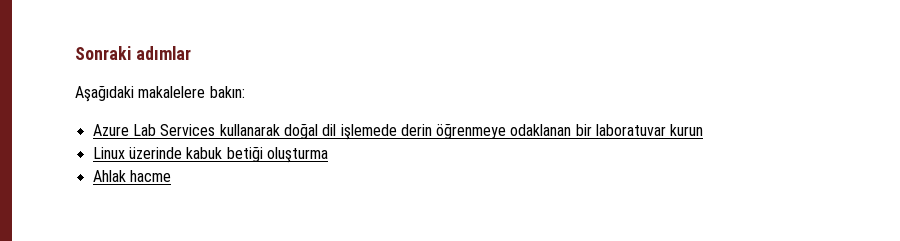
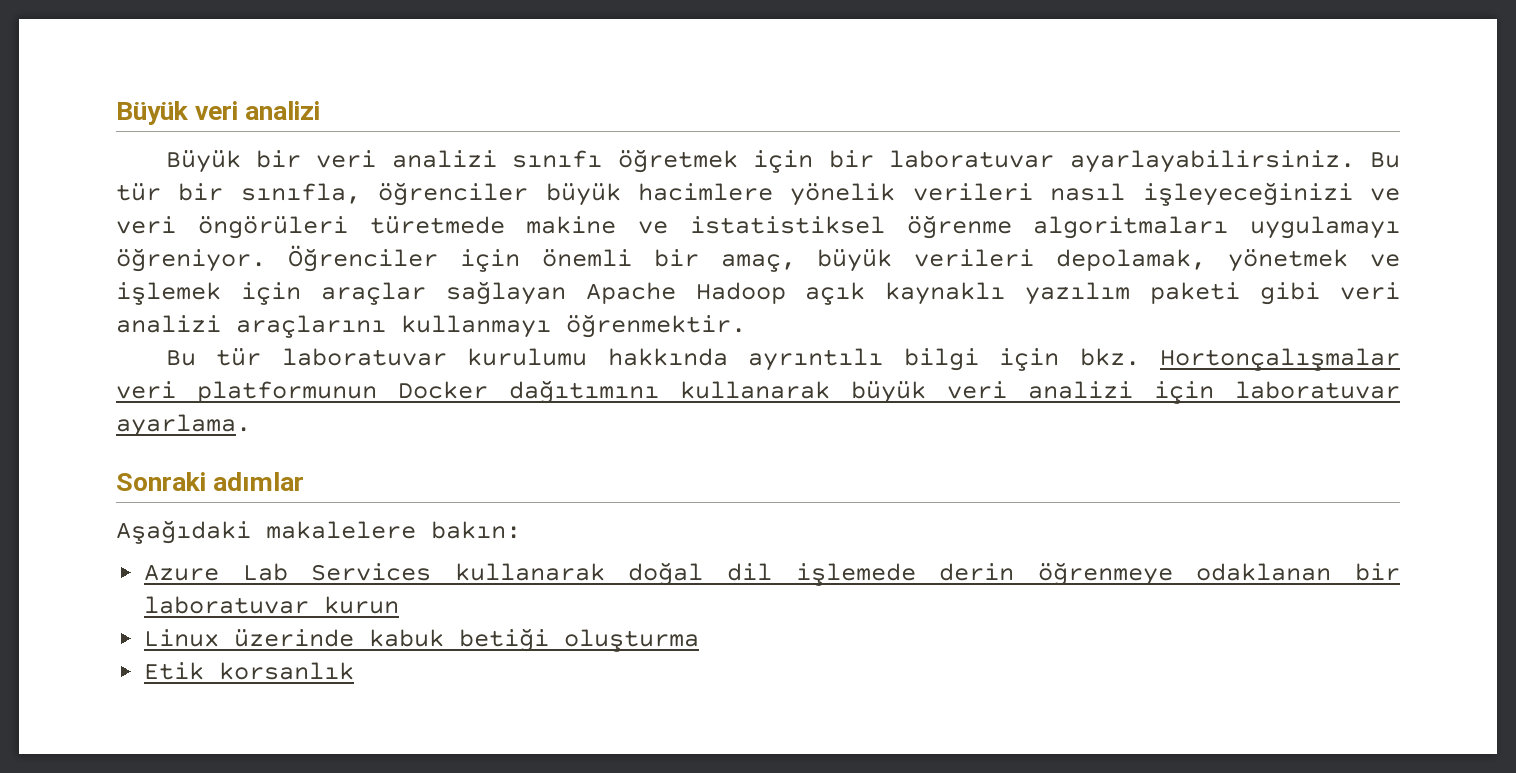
+ Büyük veri analizi
+ Büyük bir veri analizi sınıfı öğretmek için bir laboratuvar ayarlayabilirsiniz. Bu tür bir sınıfla, öğrenciler büyük hacimlere yönelik verileri nasıl işleyeceğinizi ve veri öngörüleri türetmede makine ve istatistiksel öğrenme algoritmaları uygulamayı öğreniyor. Öğrenciler için önemli bir amaç, büyük verileri depolamak, yönetmek ve işlemek için araçlar sağlayan Apache Hadoop açık kaynaklı yazılım paketi gibi veri analizi araçlarını kullanmayı öğrenmektir.
+ Bu tür laboratuvar kurulumu hakkında ayrıntılı bilgi için bkz. Hortonçalışmalar veri platformunun Docker dağıtımını kullanarak büyük veri analizi için laboratuvar ayarlama.
- Ahlak hacme
+ Etik korsanlık

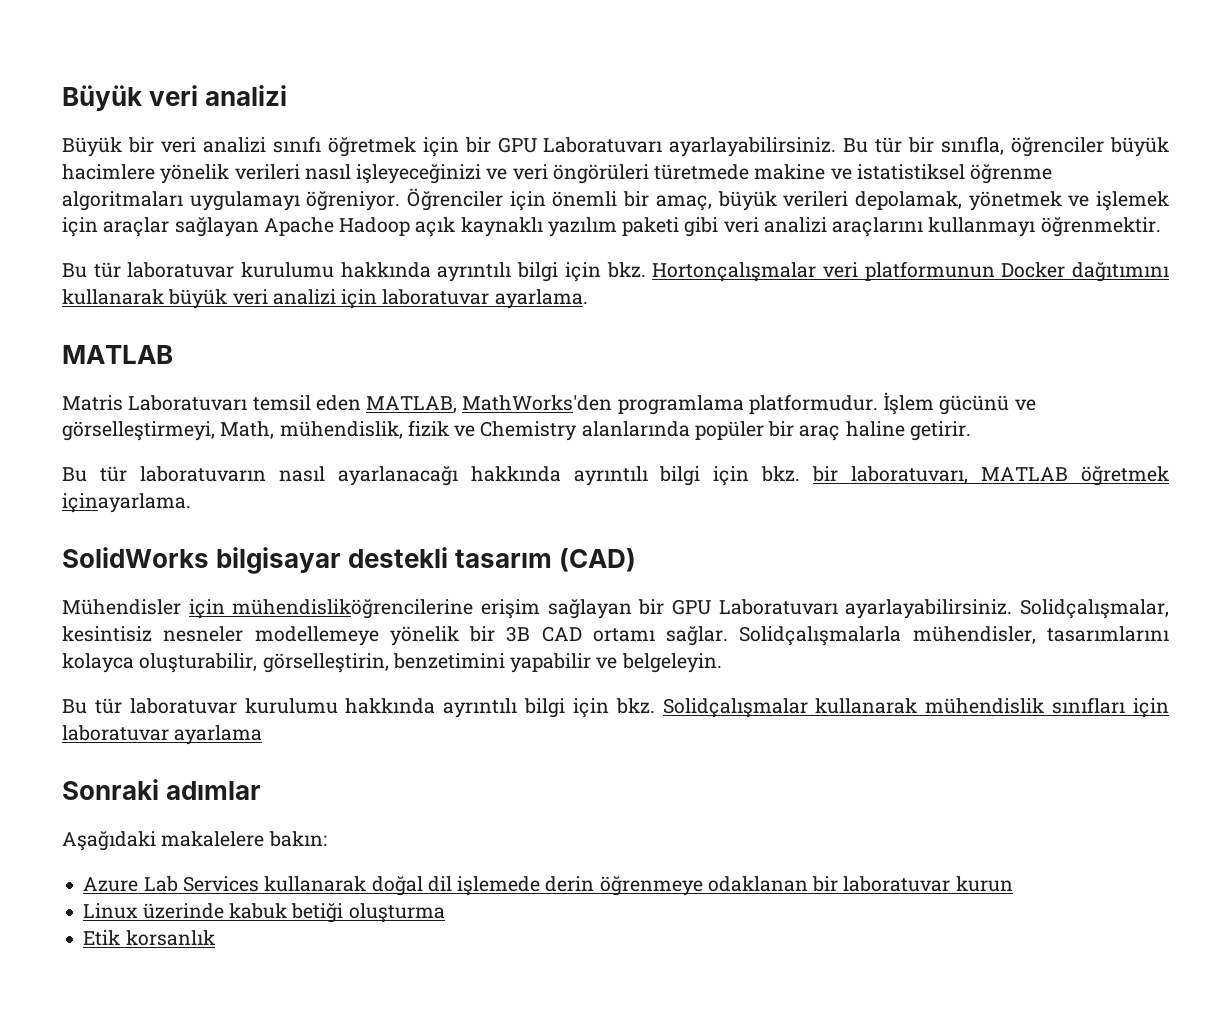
- Büyük bir veri analizi sınıfı öğretmek için bir laboratuvar ayarlayabilirsiniz.
+ Büyük bir veri analizi sınıfı öğretmek için bir GPU Laboratuvarı ayarlayabilirsiniz.
  Hortonçalışmalar veri platformunun Docker dağıtımını kullanarak büyük veri analizi için laboratuvar ayarlama.
+ MATLAB
+ Matris Laboratuvarı temsil eden MATLAB, MathWorks'den programlama platformudur. İşlem gücünü ve görselleştirmeyi, Math, mühendislik, fizik ve Chemistry alanlarında popüler bir araç haline getirir.
+ Bu tür laboratuvarın nasıl ayarlanacağı hakkında ayrıntılı bilgi için bkz. bir laboratuvarı, MATLAB öğretmek içinayarlama.
+ SolidWorks bilgisayar destekli tasarım (CAD)
+ Mühendisler için mühendisliköğrencilerine erişim sağlayan bir GPU Laboratuvarı ayarlayabilirsiniz. Solidçalışmalar, kesintisiz nesneler modellemeye yönelik bir 3B CAD ortamı sağlar. Solidçalışmalarla mühendisler, tasarımlarını kolayca oluşturabilir, görselleştirin, benzetimini yapabilir ve belgeleyin.
+ Bu tür laboratuvar kurulumu hakkında ayrıntılı bilgi için bkz. Solidçalışmalar kullanarak mühendislik sınıfları için laboratuvar ayarlama

